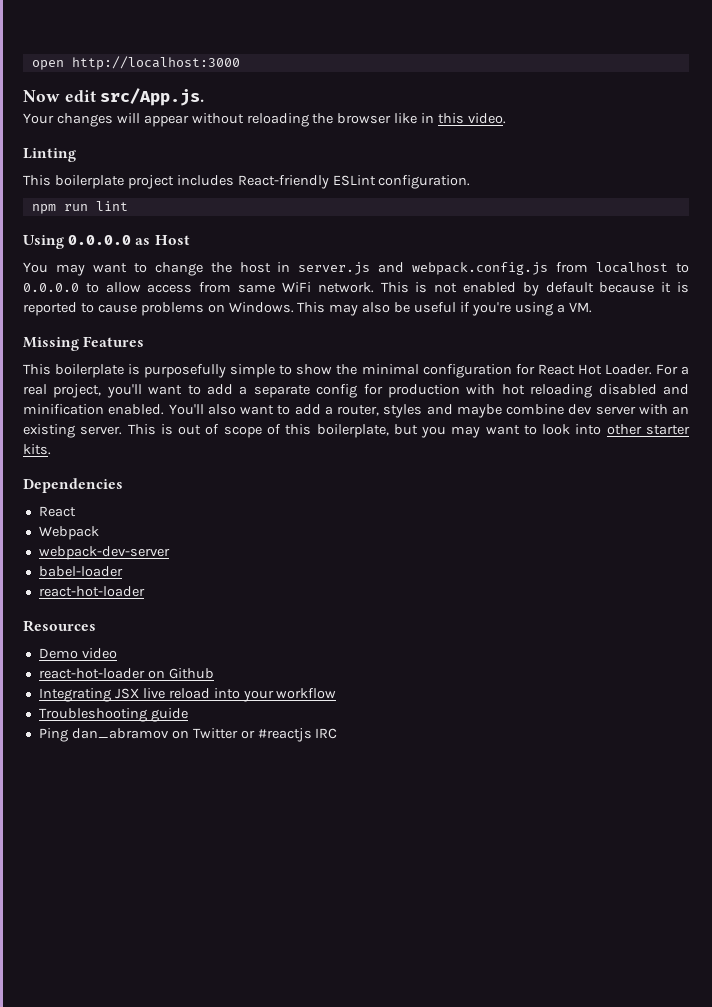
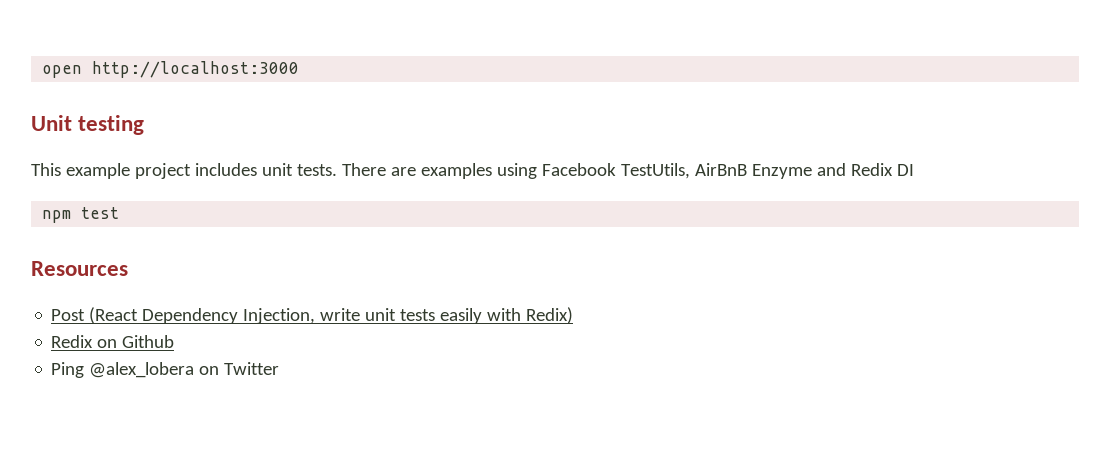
- Now edit src/App.js.
- Your changes will appear without reloading the browser like in this video.
- Linting
- This boilerplate project includes React-friendly ESLint configuration.
- npm run lint
- Using 0.0.0.0 as Host
- You may want to change the host in server.js and webpack.config.js from localhost to 0.0.0.0 to allow access from same WiFi network. This is not enabled by default because it is reported to cause problems on Windows. This may also be useful if you're using a VM.
- Missing Features
- This boilerplate is purposefully simple to show the minimal configuration for React Hot Loader. For a real project, you'll want to add a separate config for production with hot reloading disabled and minification enabled. You'll also want to add a router, styles and maybe combine dev server with an existing server. This is out of scope of this boilerplate, but you may want to look into other starter kits.
- Dependencies
- React
- Webpack
- webpack-dev-server
- babel-loader
- react-hot-loader
+ Unit testing
+ This example project includes unit tests. There are examples using Facebook TestUtils, AirBnB Enzyme and Redix DI
+ npm test
  Resources
- Demo video
- react-hot-loader on Github
- Integrating JSX live reload into your workflow
- Troubleshooting guide
+ Post (React Dependency Injection, write unit tests easily with Redix)
+ Redix on Github
- Ping dan_abramov on Twitter or #reactjs IRC
+ Ping @alex_lobera on Twitter

